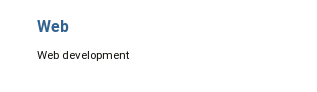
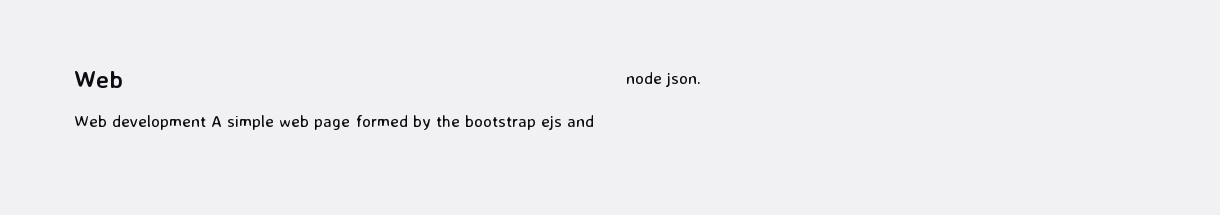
- Web development
+ Web development A simple web page formed by the bootstrap ejs and node json.

